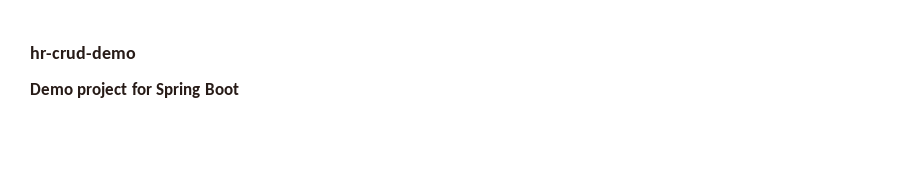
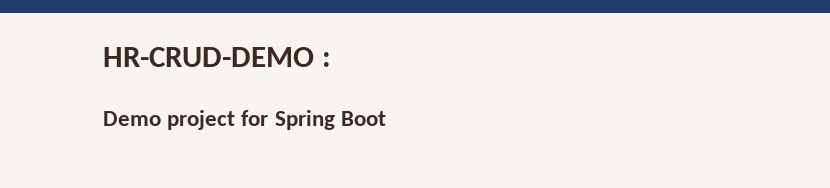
- hr-crud-demo
+ HR-CRUD-DEMO :

